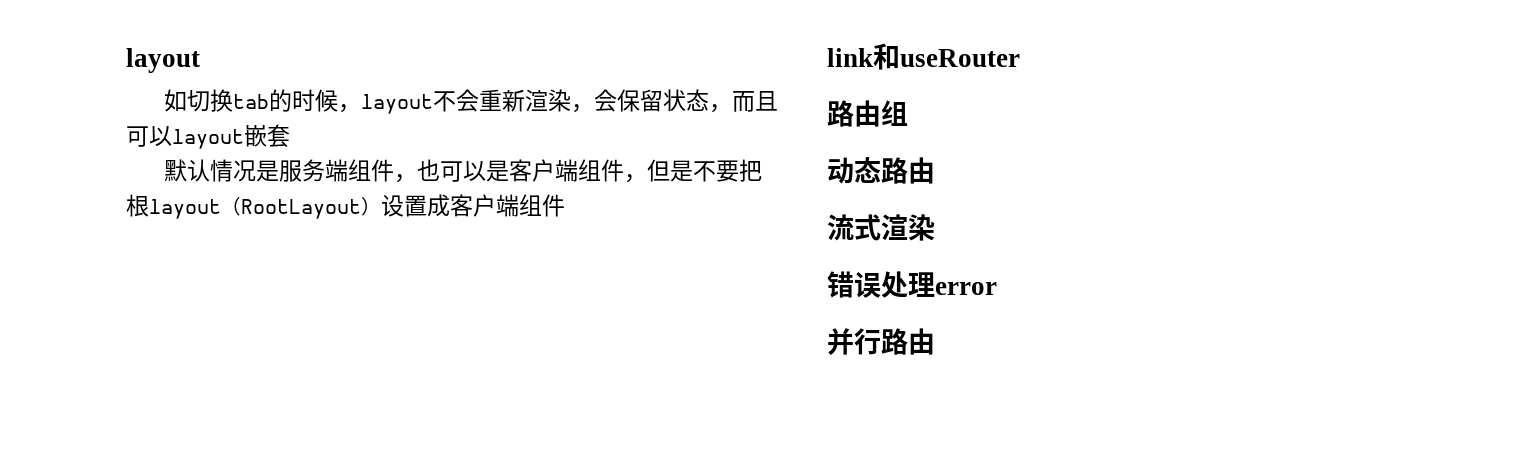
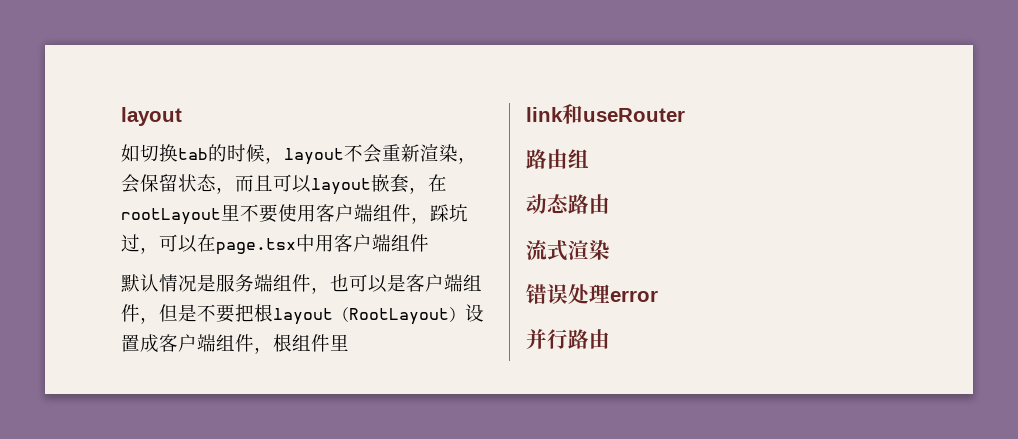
- 如切换tab的时候，layout不会重新渲染，会保留状态，而且可以layout嵌套
+ 如切换tab的时候，layout不会重新渲染，会保留状态，而且可以layout嵌套，在rootLayout里不要使用客户端组件，踩坑过，可以在page.tsx中用客户端组件
- 默认情况是服务端组件，也可以是客户端组件，但是不要把根layout（RootLayout）设置成客户端组件
+ 默认情况是服务端组件，也可以是客户端组件，但是不要把根layout（RootLayout）设置成客户端组件，根组件里

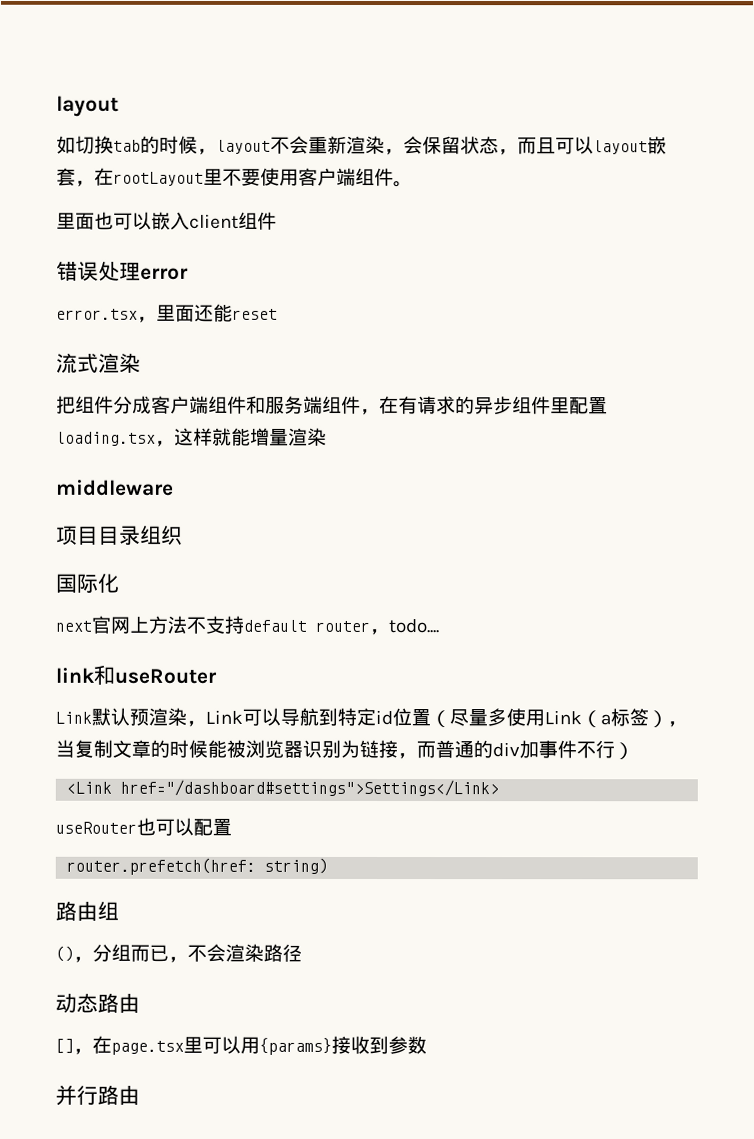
- 如切换tab的时候，layout不会重新渲染，会保留状态，而且可以layout嵌套，在rootLayout里不要使用客户端组件，踩坑过，可以在page.tsx中用客户端组件
- 默认情况是服务端组件，也可以是客户端组件，但是不要把根layout（RootLayout）设置成客户端组件，根组件里
+ 如切换tab的时候，layout不会重新渲染，会保留状态，而且可以layout嵌套，在rootLayout里不要使用客户端组件。
+ 里面也可以嵌入client组件
+ 错误处理error
+ error.tsx，里面还能reset
+ 流式渲染
+ 把组件分成客户端组件和服务端组件，在有请求的异步组件里配置loading.tsx，这样就能增量渲染
+ middleware
+ 项目目录组织
+ 国际化
+ next官网上方法不支持default router，todo....
  link和useRouter
+ Link默认预渲染，Link可以导航到特定id位置（尽量多使用Link（a标签），当复制文章的时候能被浏览器识别为链接，而普通的div加事件不行）
+ <Link href="/dashboard#settings">Settings</Link>
+ useRouter也可以配置
+ router.prefetch(href: string)
  路由组
+ ()，分组而已，不会渲染路径
  动态路由
- 流式渲染
- 错误处理error
+ []，在page.tsx里可以用{params}接收到参数

